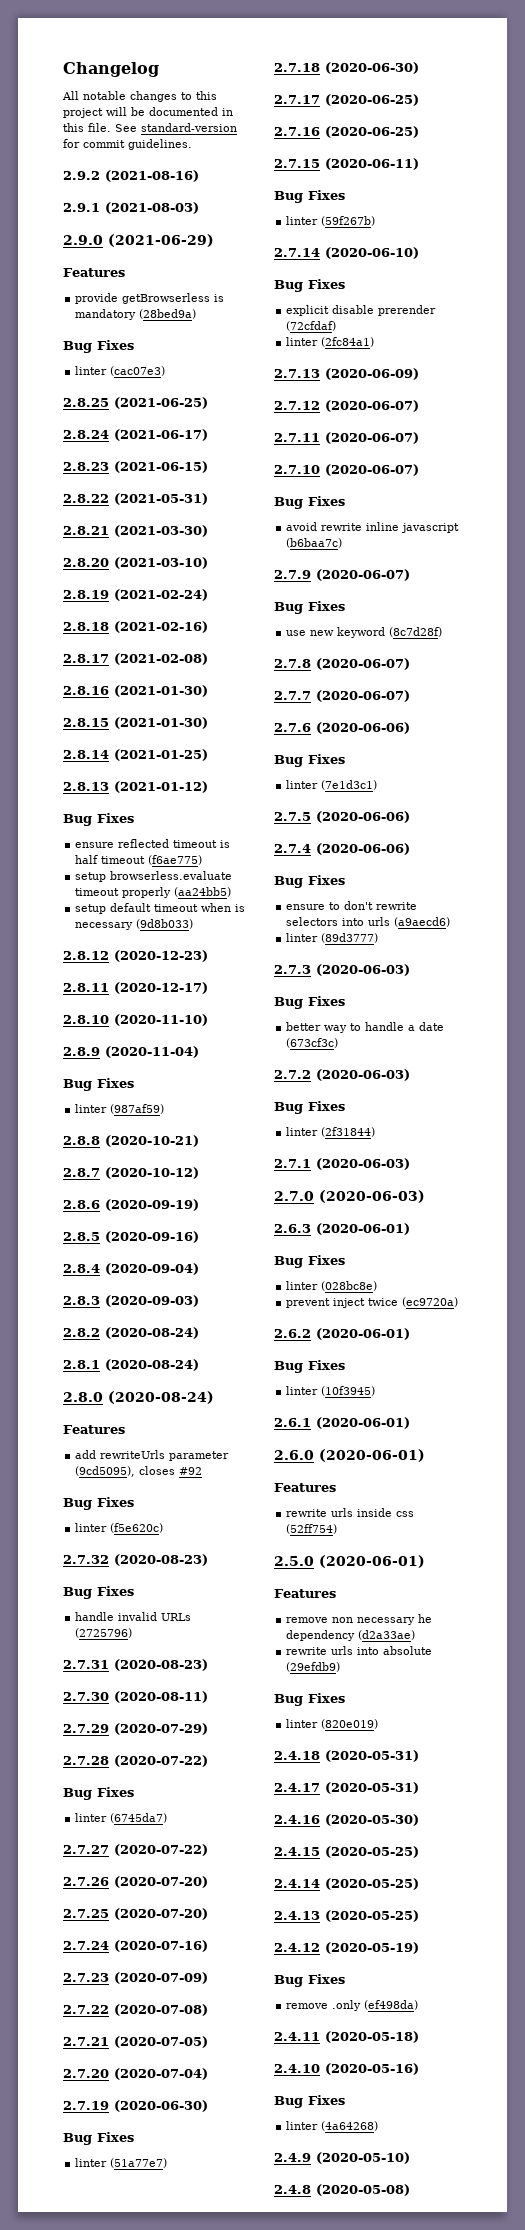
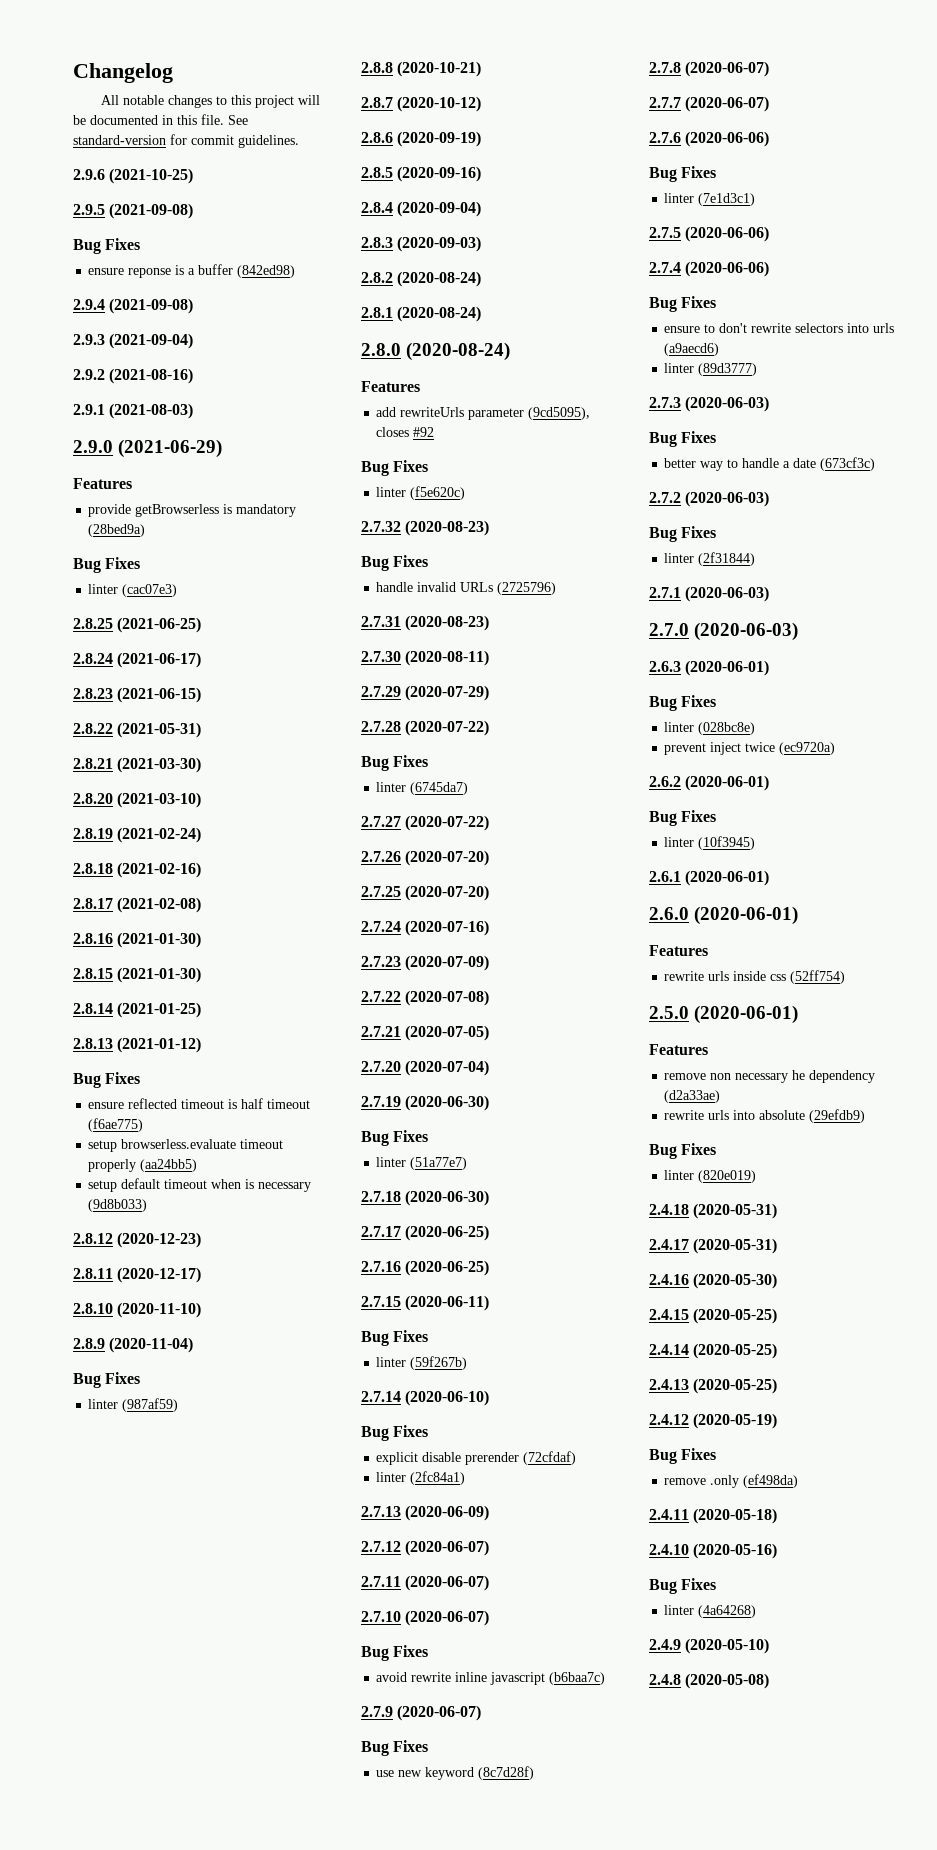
+ 2.9.6 (2021-10-25)
+ 2.9.5 (2021-09-08)
+ Bug Fixes
+ ensure reponse is a buffer (842ed98)
+ 2.9.4 (2021-09-08)
+ 2.9.3 (2021-09-04)

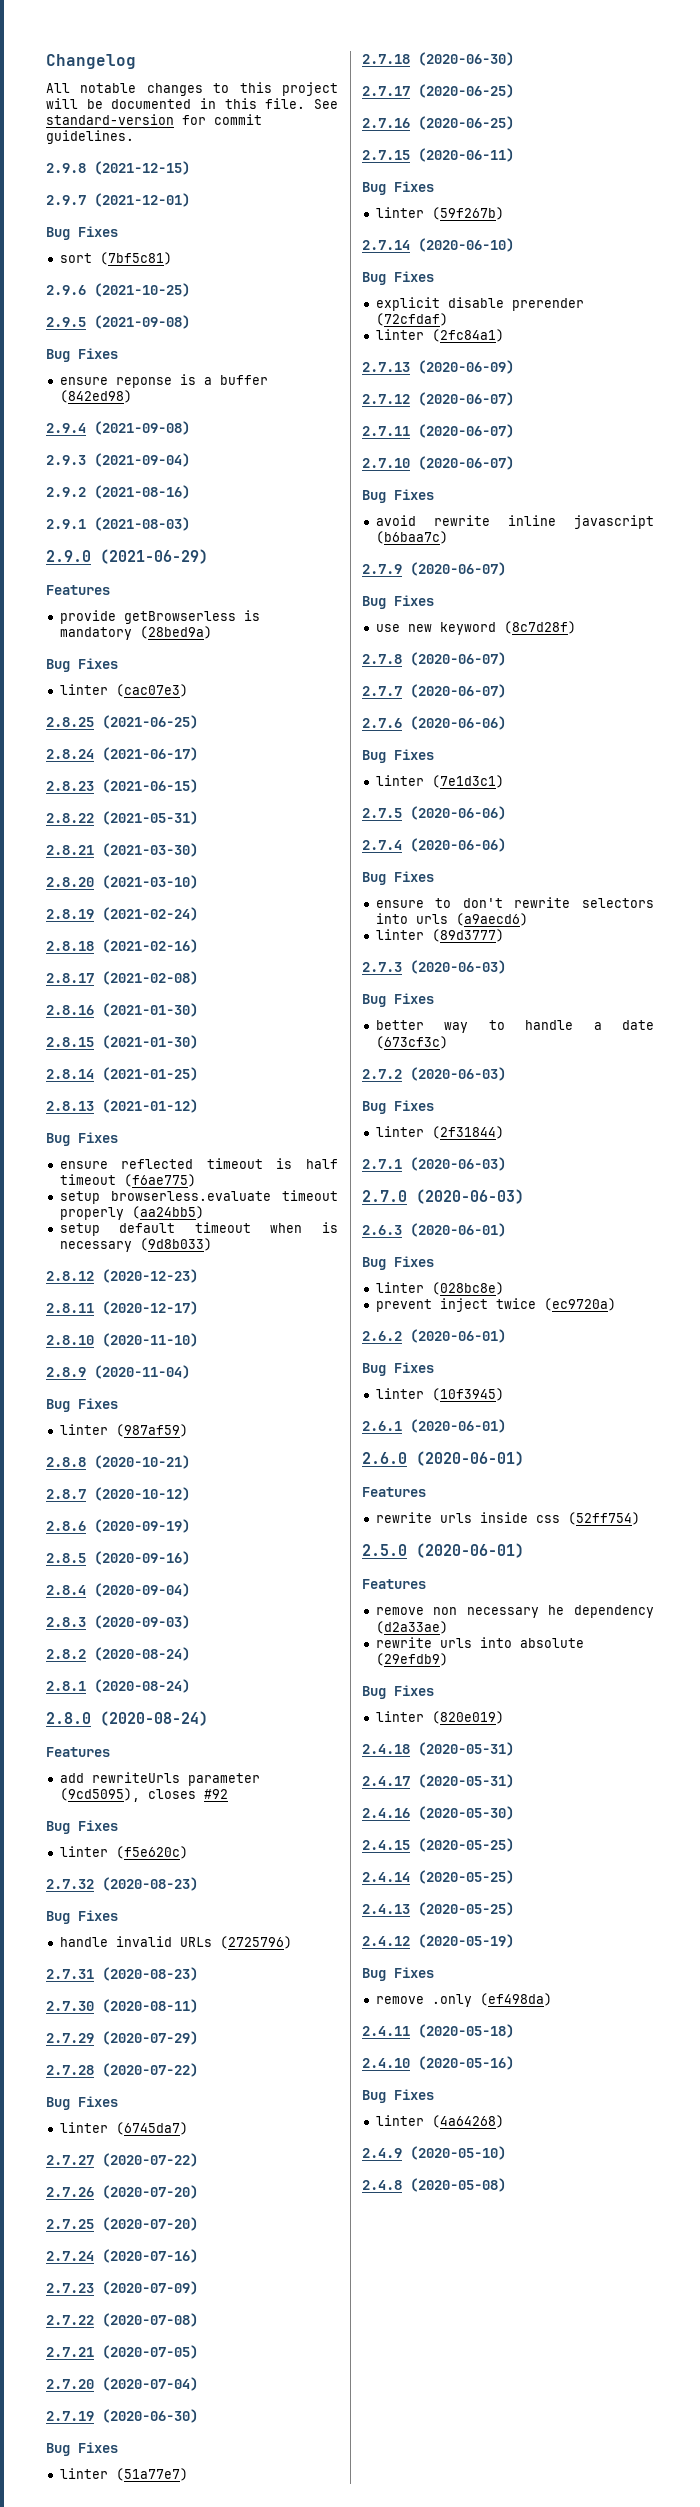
+ 2.9.8 (2021-12-15)
+ 2.9.7 (2021-12-01)
+ Bug Fixes
+ sort (7bf5c81)

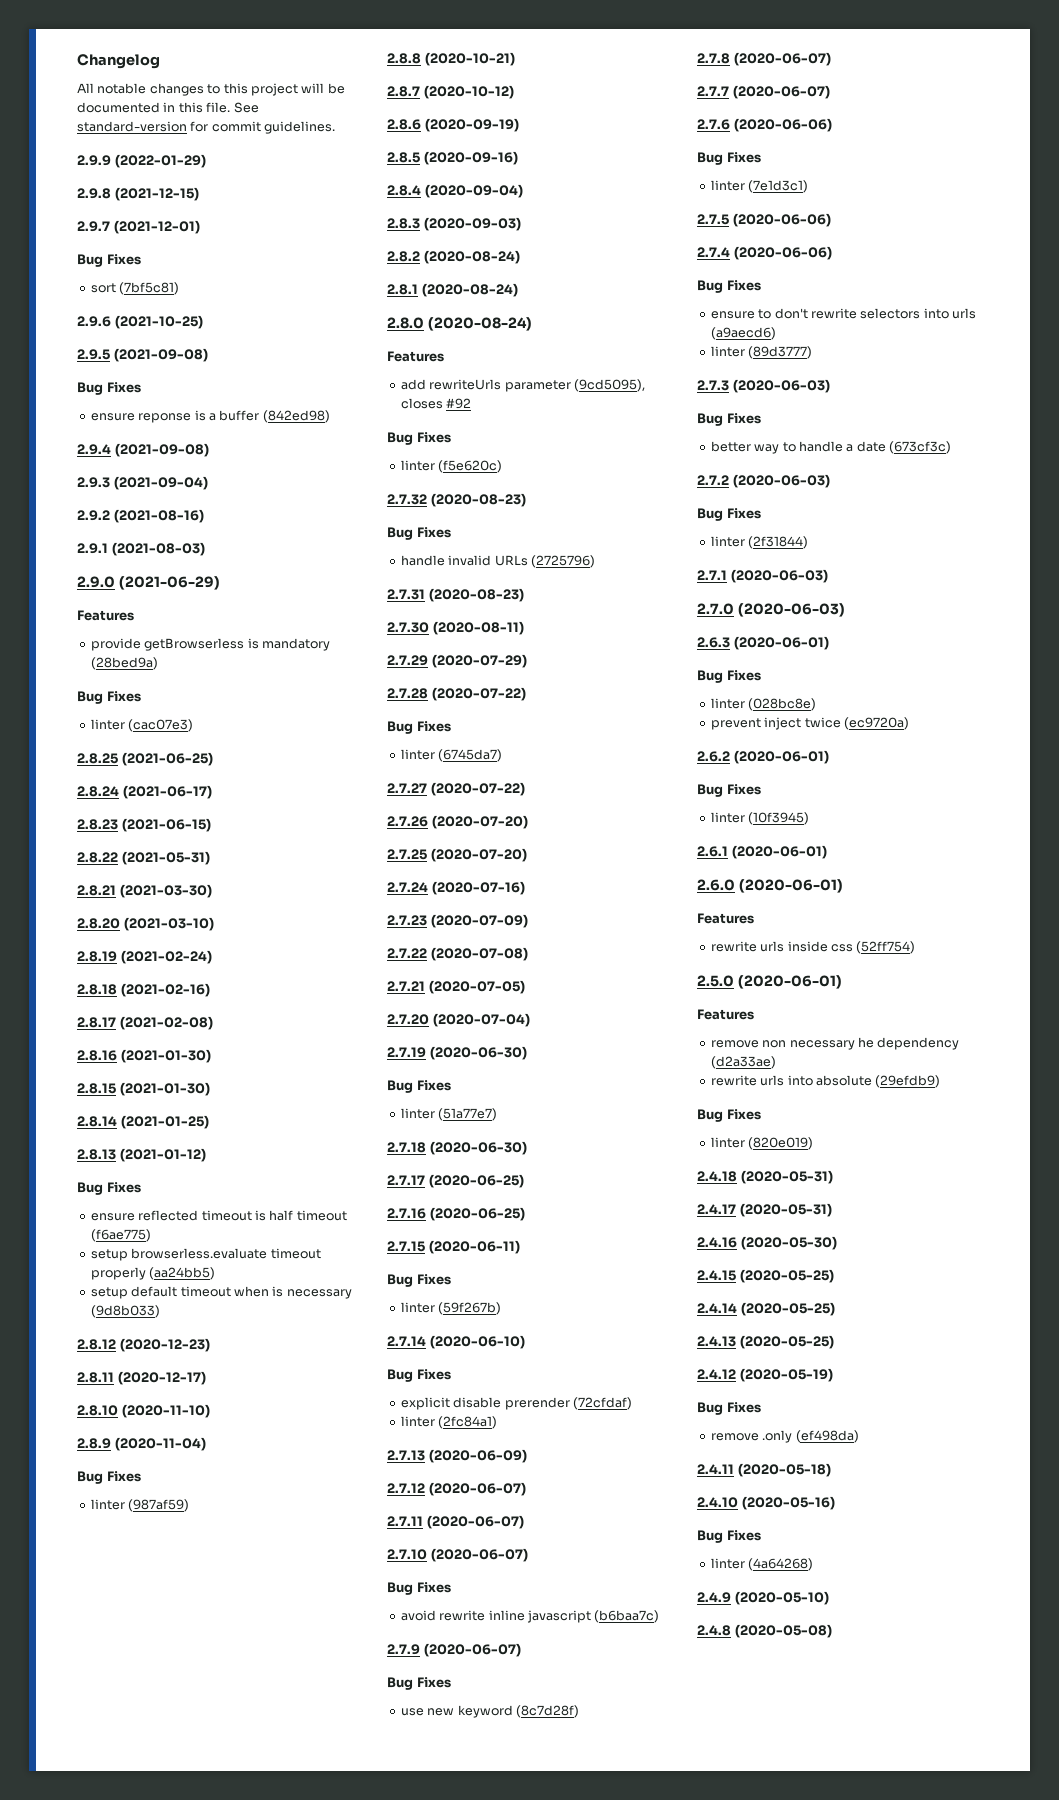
+ 2.9.9 (2022-01-29)

